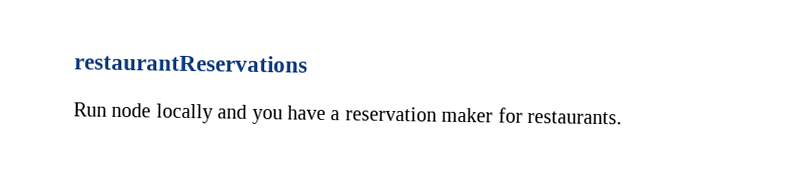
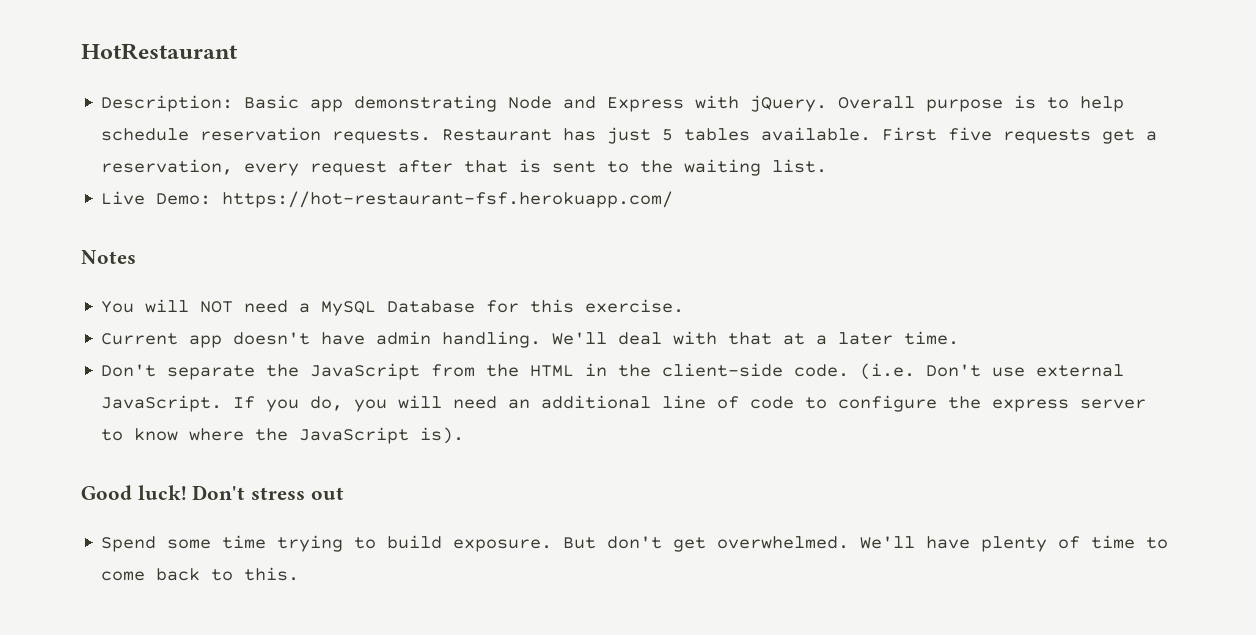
- restaurantReservations
- Run node locally and you have a reservation maker for restaurants.
+ HotRestaurant
+ Description: Basic app demonstrating Node and Express with jQuery. Overall purpose is to help schedule reservation requests. Restaurant has just 5 tables available. First five requests get a reservation, every request after that is sent to the waiting list.
+ Live Demo: https://hot-restaurant-fsf.herokuapp.com/
+ Notes
+ You will NOT need a MySQL Database for this exercise.
+ Current app doesn't have admin handling. We'll deal with that at a later time.
+ Don't separate the JavaScript from the HTML in the client-side code. (i.e. Don't use external JavaScript. If you do, you will need an additional line of code to configure the express server to know where the JavaScript is).
+ Good luck! Don't stress out
+ Spend some time trying to build exposure. But don't get overwhelmed. We'll have plenty of time to come back to this.

